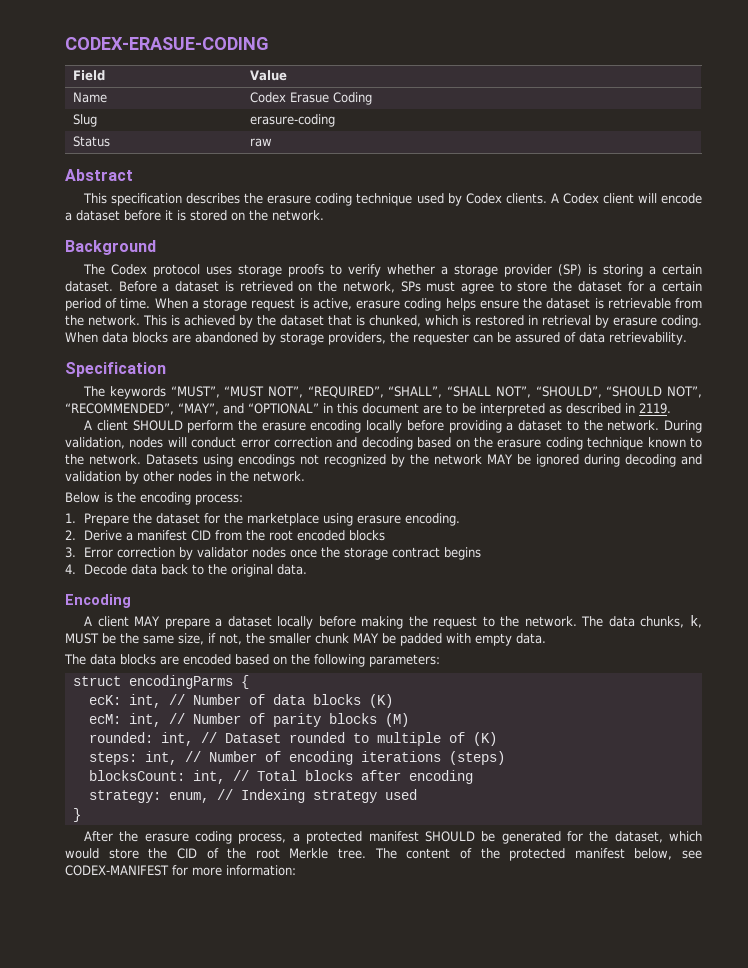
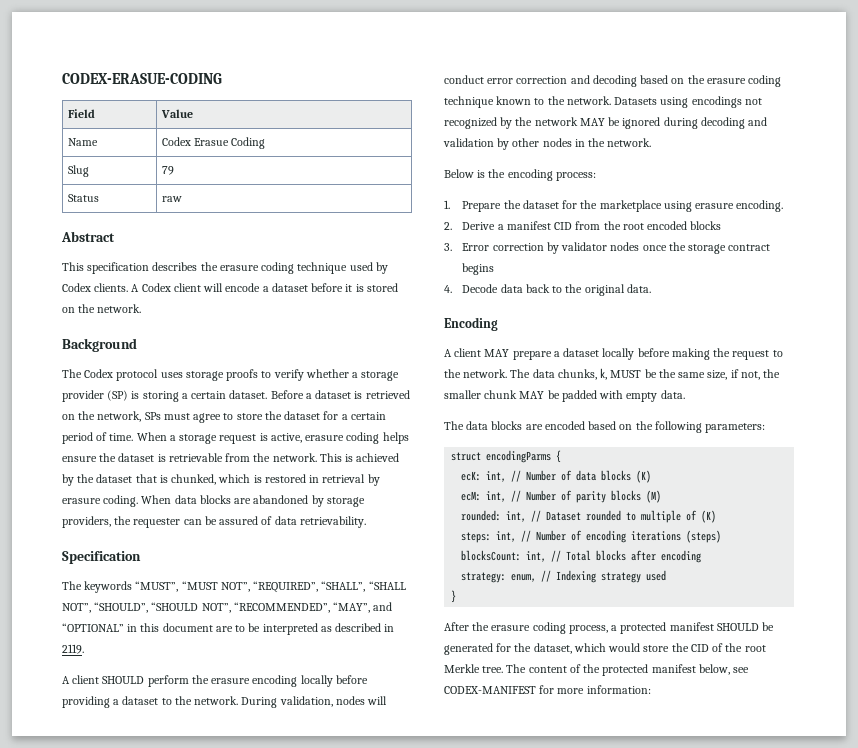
- Slug | erasure-coding
+ Slug | 79

